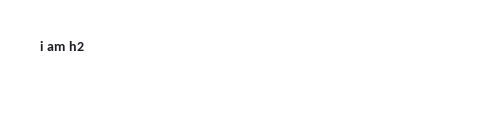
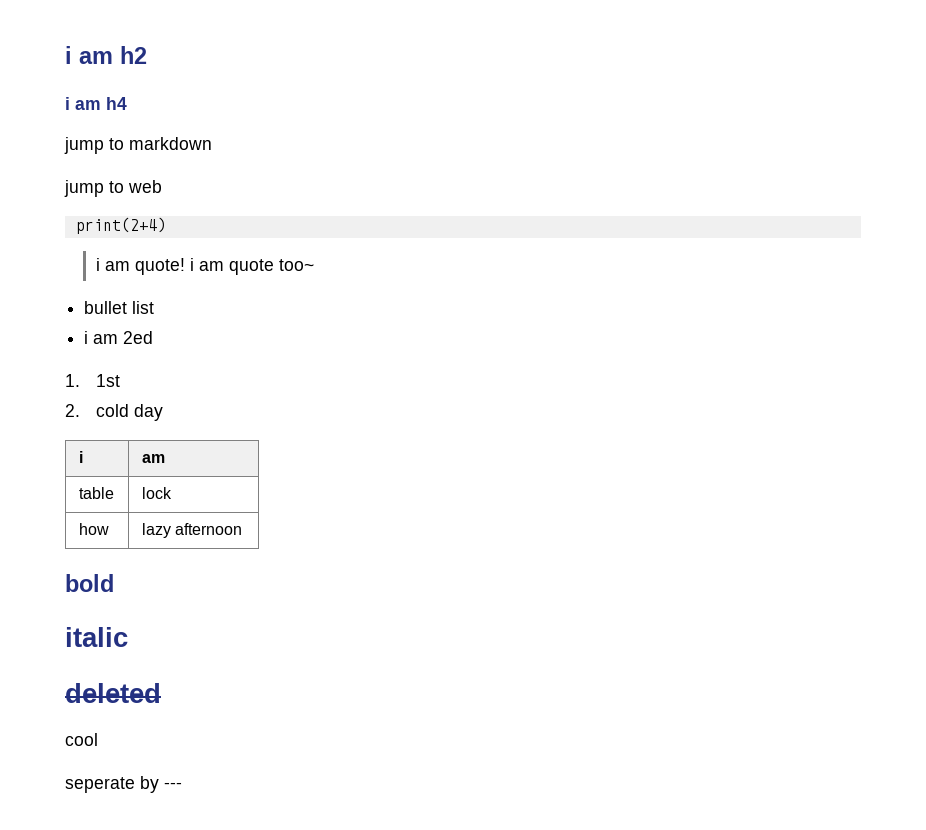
+ i am h4
+ jump to markdown
+ jump to web
+ print(2+4)
+ i am quote! i am quote too~
+ bullet list
+ i am 2ed
+ 1. 1st
+ 2. cold day
+ i | am
+ table | lock
+ how | lazy afternoon
+ bold
+ italic
+ deleted
+ cool
+ seperate by ---

